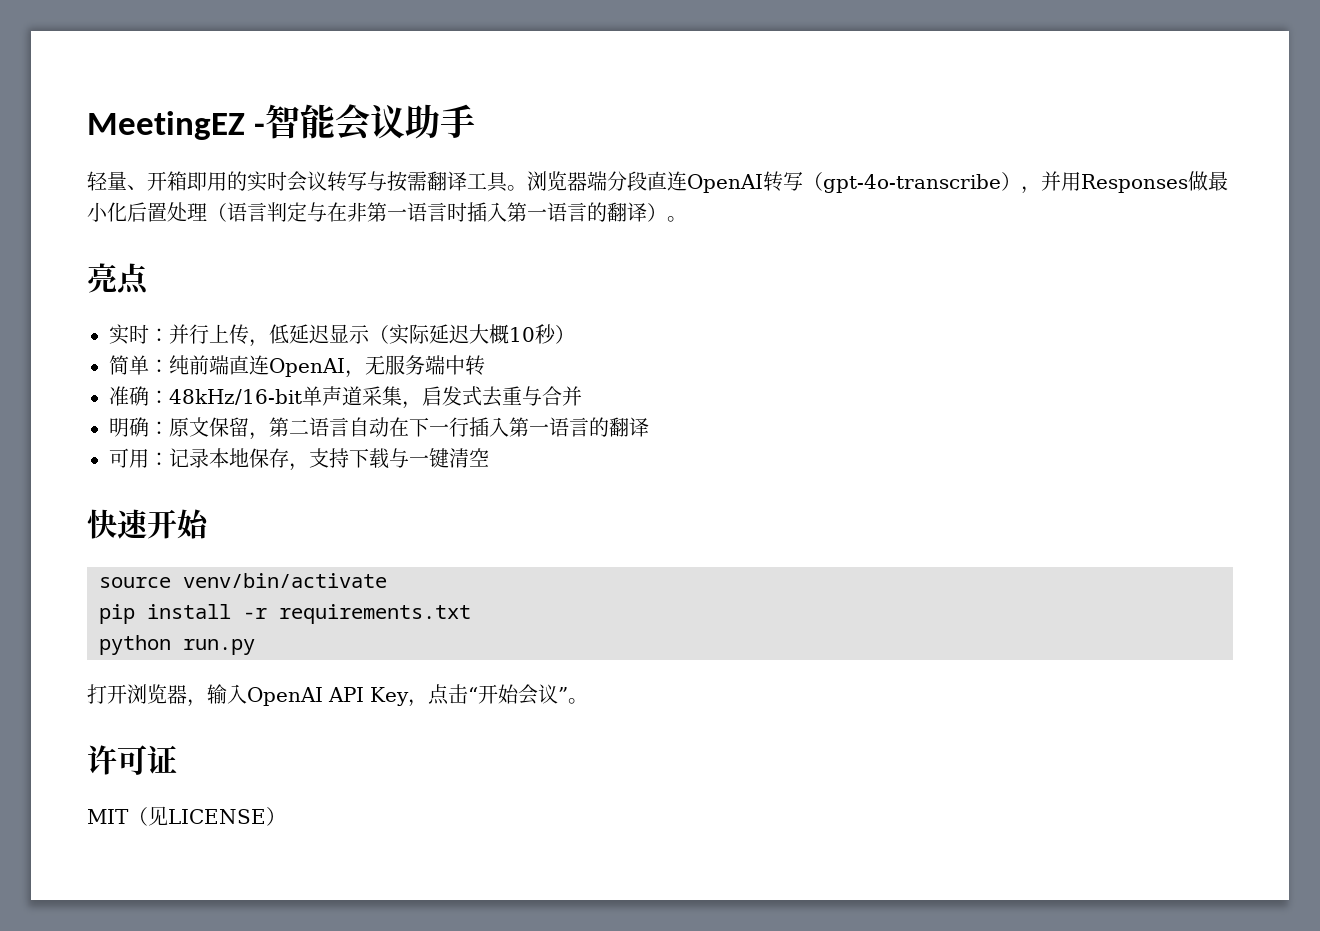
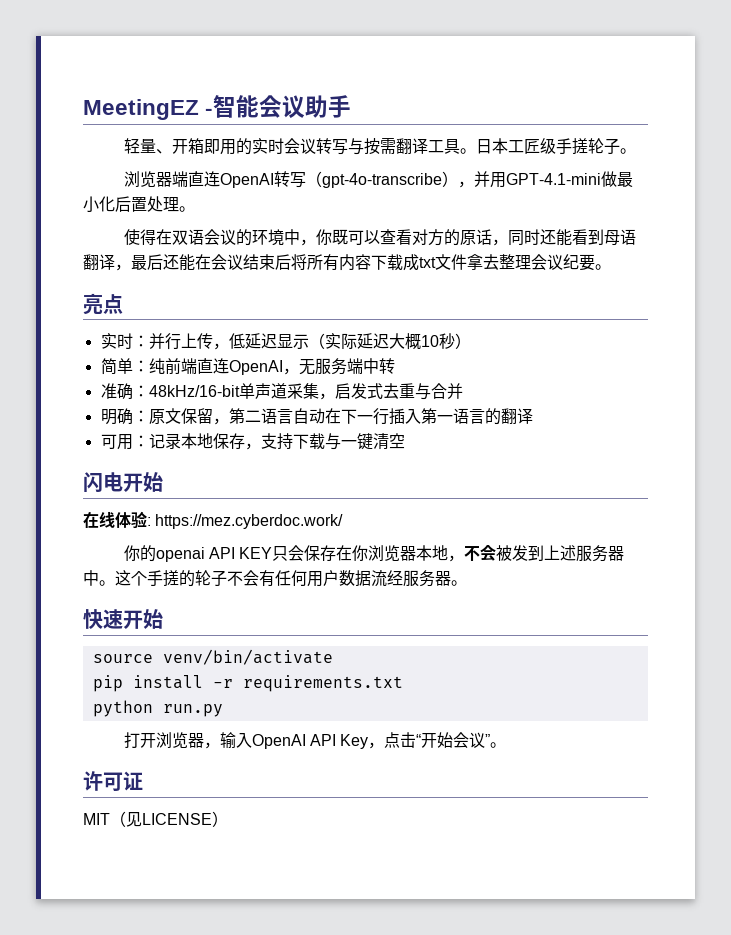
- 轻量、开箱即用的实时会议转写与按需翻译工具。浏览器端分段直连OpenAI转写（gpt-4o-transcribe），并用Responses做最小化后置处理（语言判定与在非第一语言时插入第一语言的翻译）。
+ 轻量、开箱即用的实时会议转写与按需翻译工具。日本工匠级手搓轮子。
+ 浏览器端直连OpenAI转写（gpt-4o-transcribe），并用GPT-4.1-mini做最小化后置处理。
+ 使得在双语会议的环境中，你既可以查看对方的原话，同时还能看到母语翻译，最后还能在会议结束后将所有内容下载成txt文件拿去整理会议纪要。
+ 闪电开始
+ 在线体验: https://mez.cyberdoc.work/
+ 你的openai API KEY只会保存在你浏览器本地，不会被发到上述服务器中。这个手搓的轮子不会有任何用户数据流经服务器。

